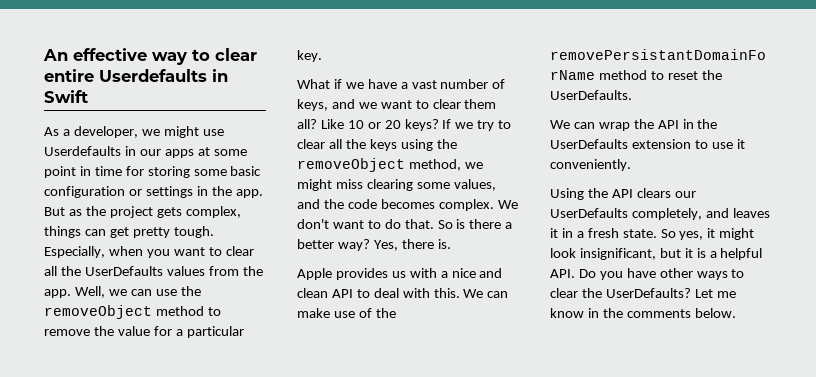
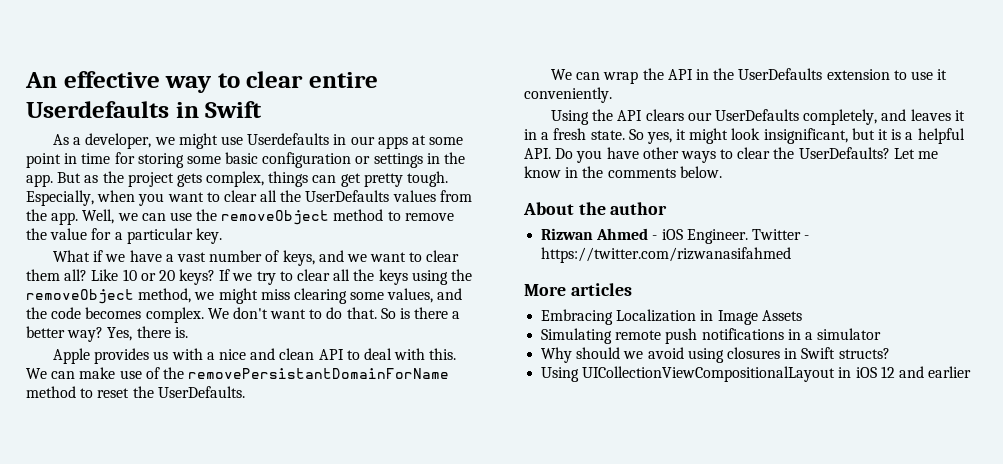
+ About the author
+ Rizwan Ahmed - iOS Engineer. Twitter - https://twitter.com/rizwanasifahmed
+ More articles
+ Embracing Localization in Image Assets
+ Simulating remote push notifications in a simulator
+ Why should we avoid using closures in Swift structs?
+ Using UICollectionViewCompositionalLayout in iOS 12 and earlier

